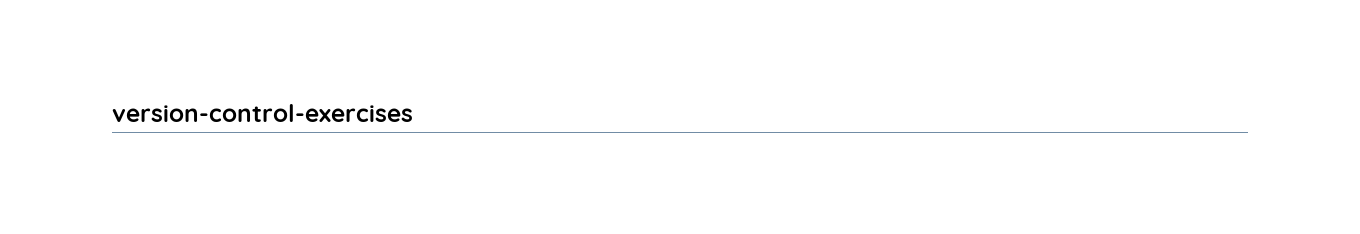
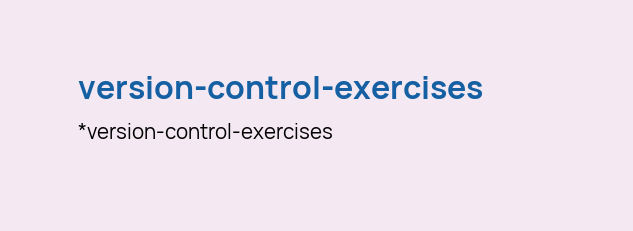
+ *version-control-exercises

